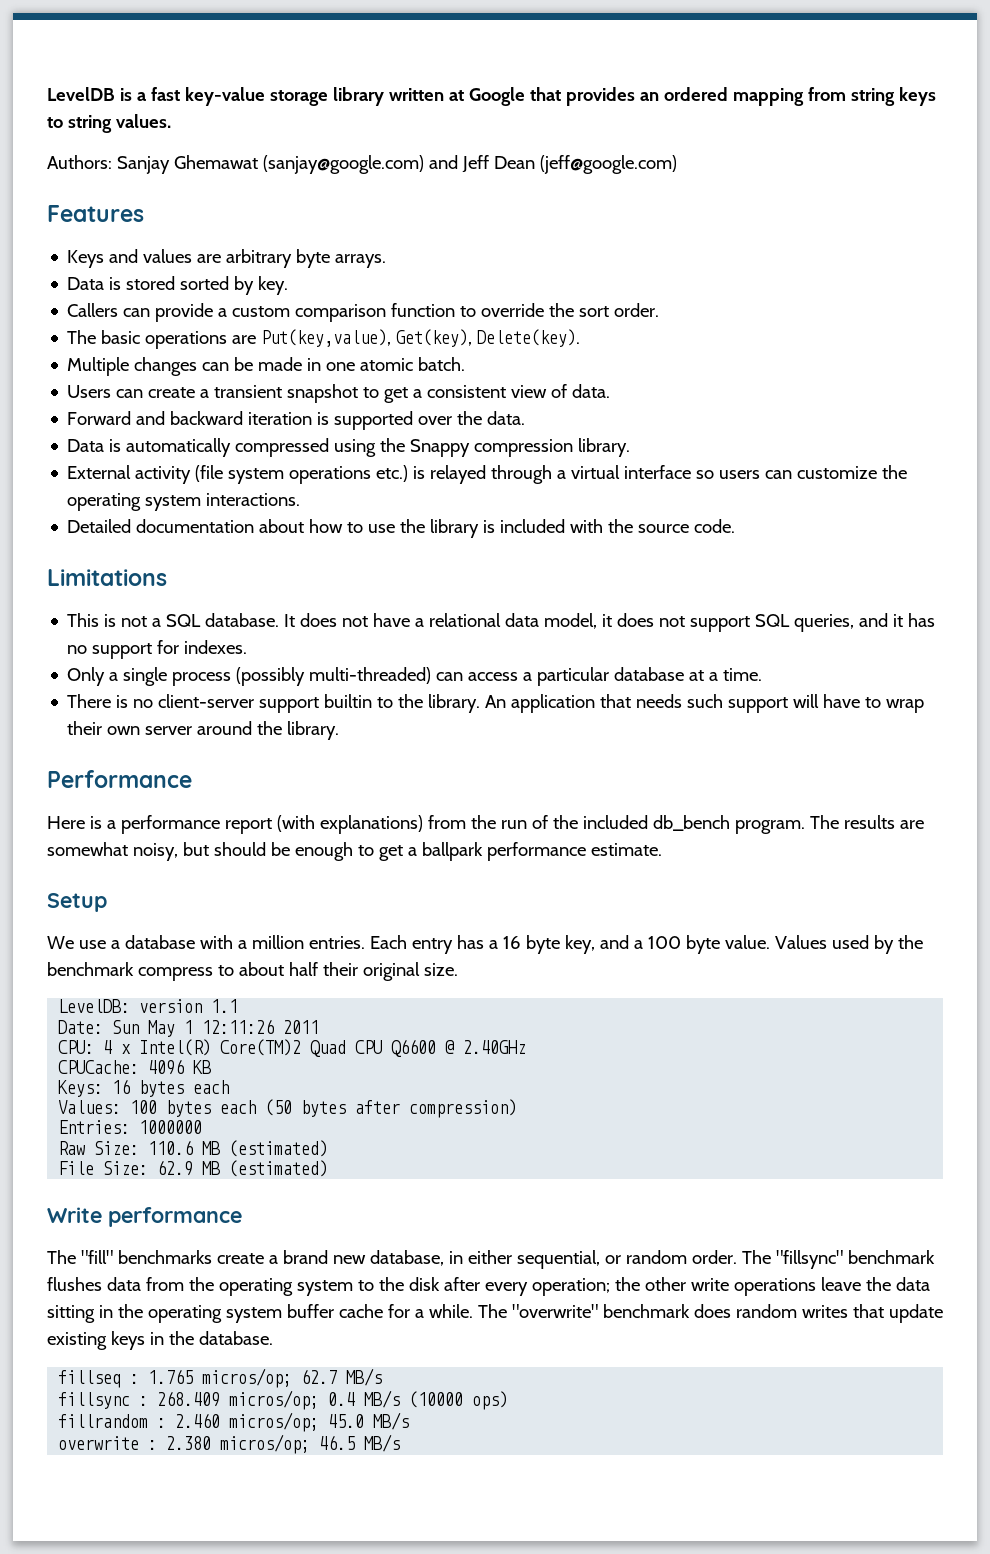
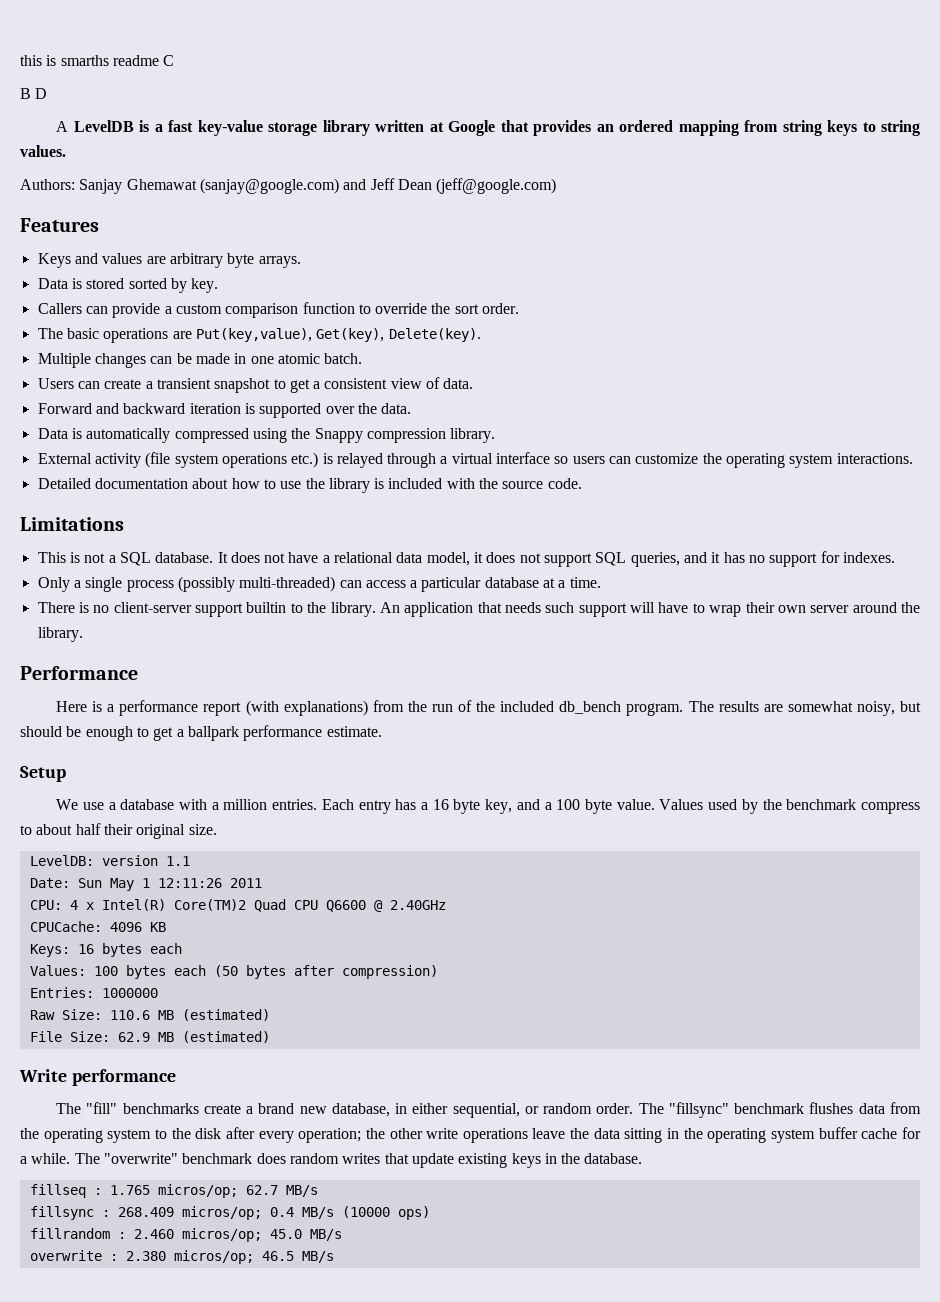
- LevelDB is a fast key-value storage library written at Google that provides an ordered mapping from string keys to string values.
+ this is smarths readme C
+ B D
+ A LevelDB is a fast key-value storage library written at Google that provides an ordered mapping from string keys to string values.

